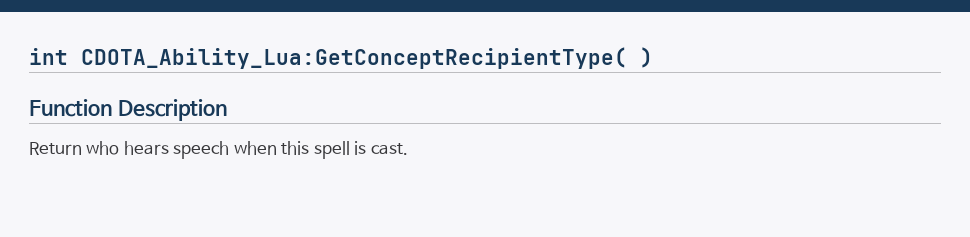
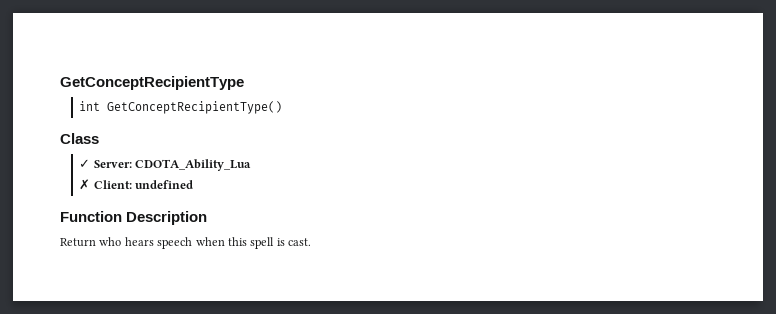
- int CDOTA_Ability_Lua:GetConceptRecipientType( )
+ GetConceptRecipientType
+ int GetConceptRecipientType()
+ Class
+ ✓ Server: CDOTA_Ability_Lua
+ ✗ Client: undefined

